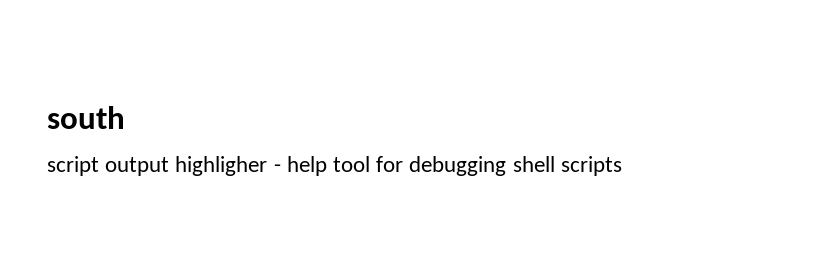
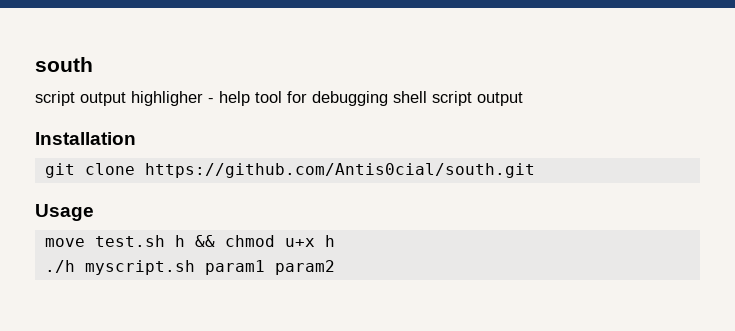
- script output highligher - help tool for debugging shell scripts
+ script output highligher - help tool for debugging shell script output
+ Installation
+ git clone https://github.com/Antis0cial/south.git
+ Usage
+ move test.sh h && chmod u+x h
+ ./h myscript.sh param1 param2

